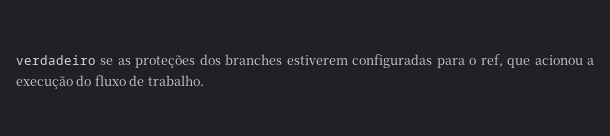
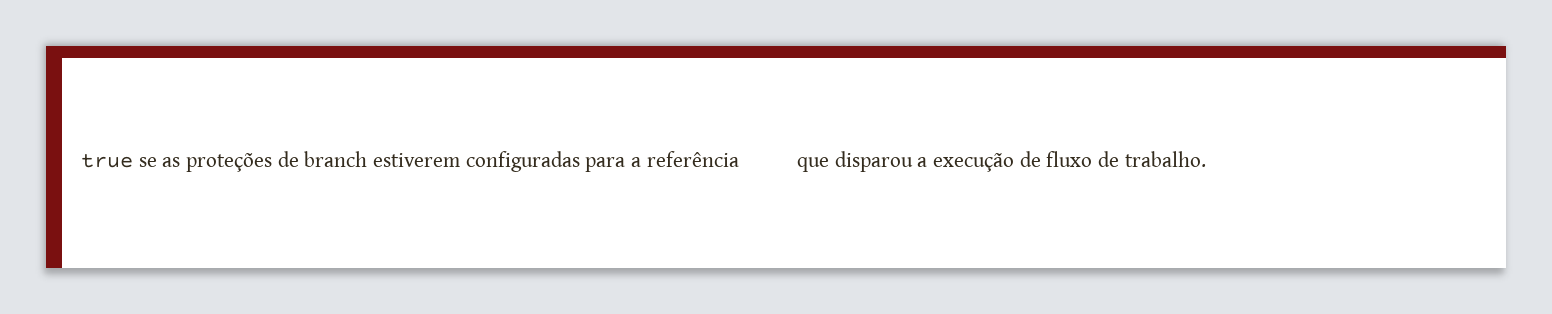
- verdadeiro se as proteções dos branches estiverem configuradas para o ref, que acionou a execução do fluxo de trabalho.
+ true se as proteções de branch estiverem configuradas para a referência que disparou a execução de fluxo de trabalho.

